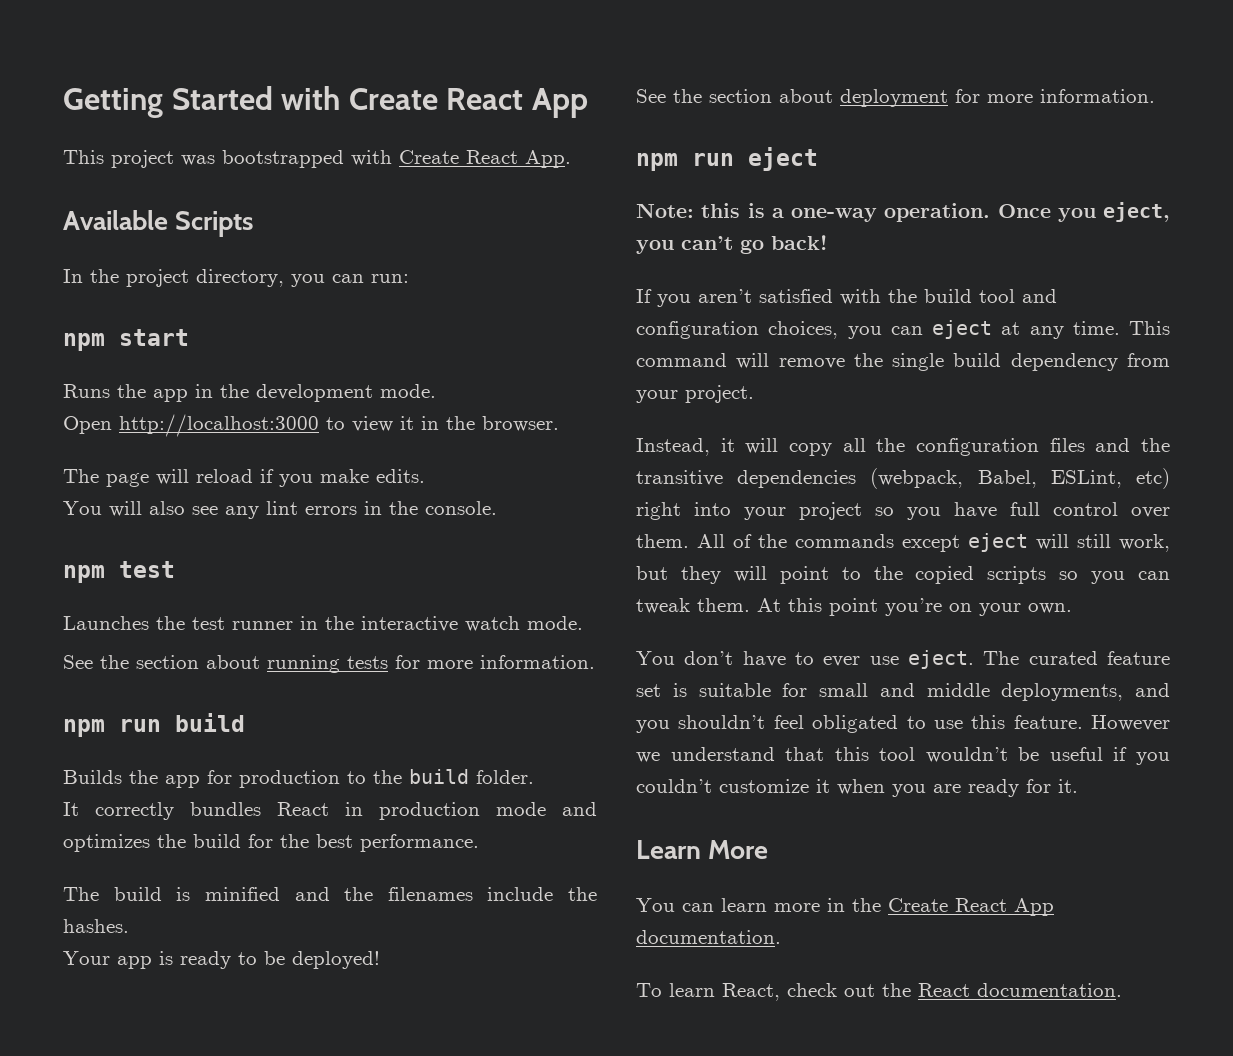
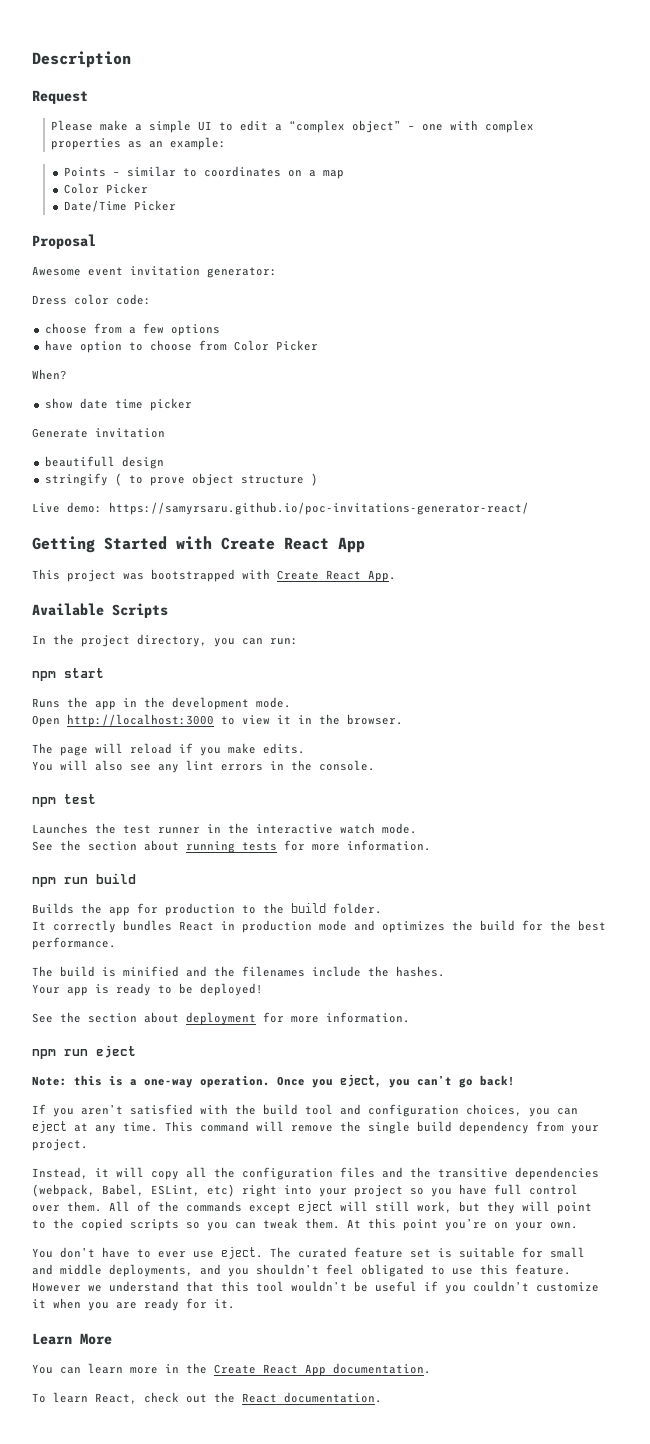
+ Description
+ Request
+ Please make a simple UI to edit a “complex object” – one with complex properties as an example:
+ Points – similar to coordinates on a map
+ Color Picker
+ Date/Time Picker
+ Proposal
+ Awesome event invitation generator:
+ Dress color code:
+ choose from a few options
+ have option to choose from Color Picker
+ When?
+ show date time picker
+ Generate invitation
+ beautifull design
+ stringify ( to prove object structure )
+ Live demo: https://samyrsaru.github.io/poc-invitations-generator-react/

